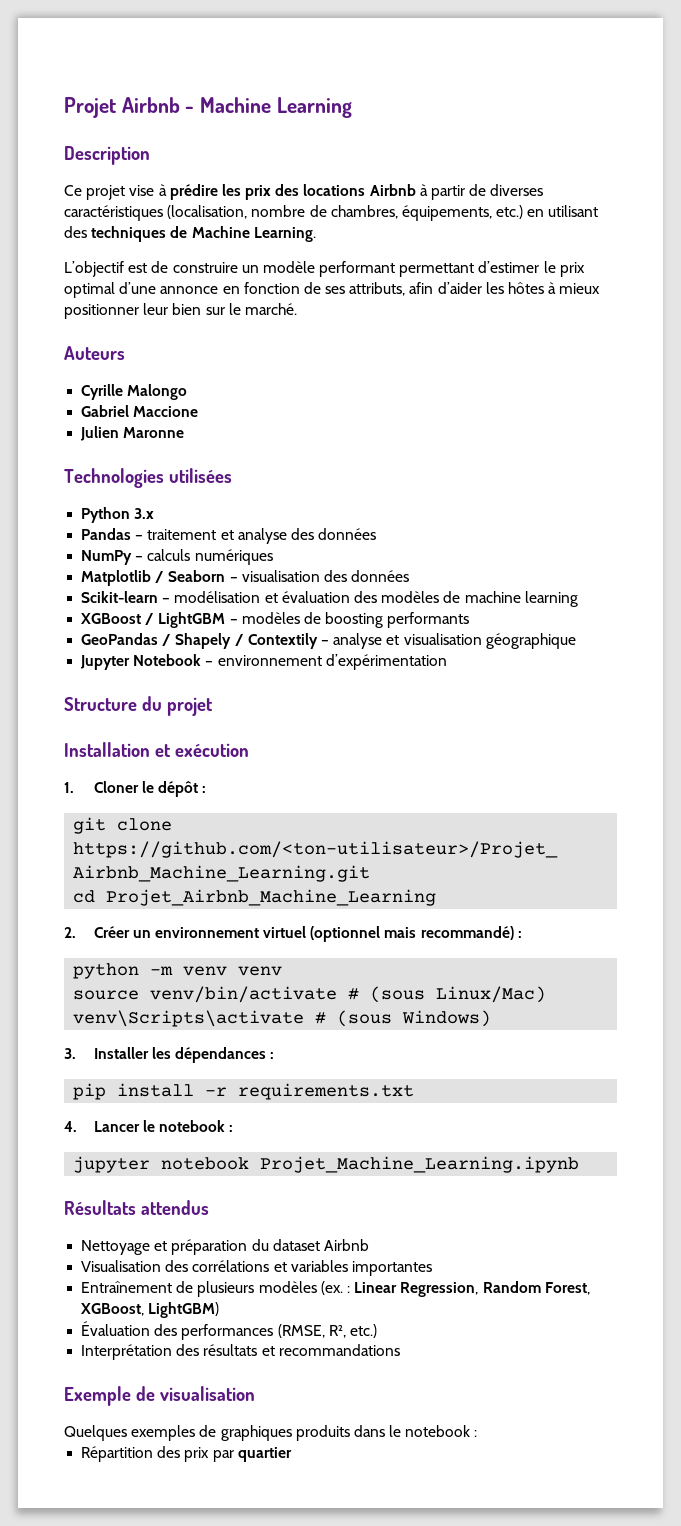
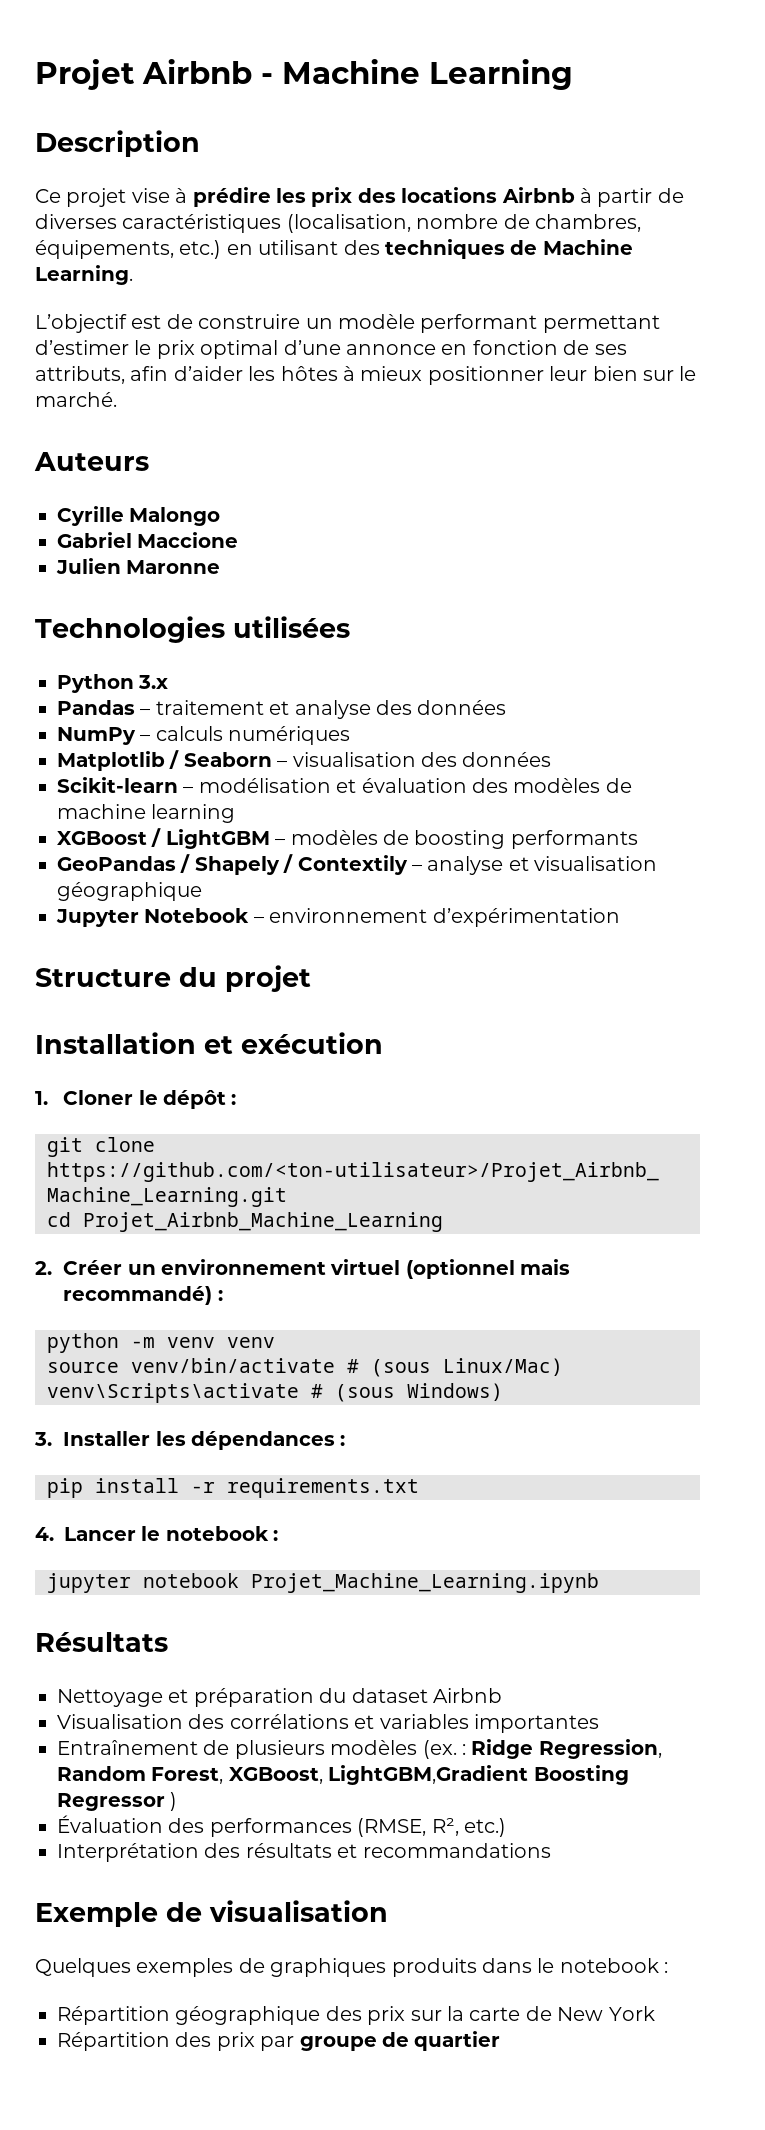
- Résultats attendus
+ Résultats
- Entraînement de plusieurs modèles (ex. : Linear Regression, Random Forest, XGBoost, LightGBM)
+ Entraînement de plusieurs modèles (ex. : Ridge Regression, Random Forest, XGBoost, LightGBM,Gradient Boosting Regressor )
+ Répartition géographique des prix sur la carte de New York
- Répartition des prix par quartier
+ Répartition des prix par groupe de quartier

